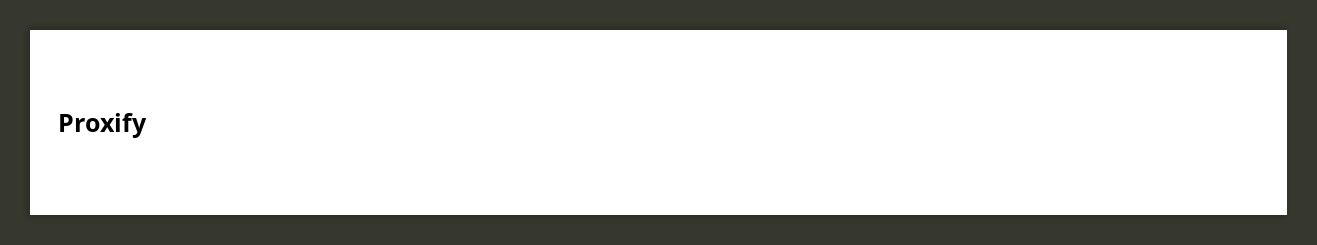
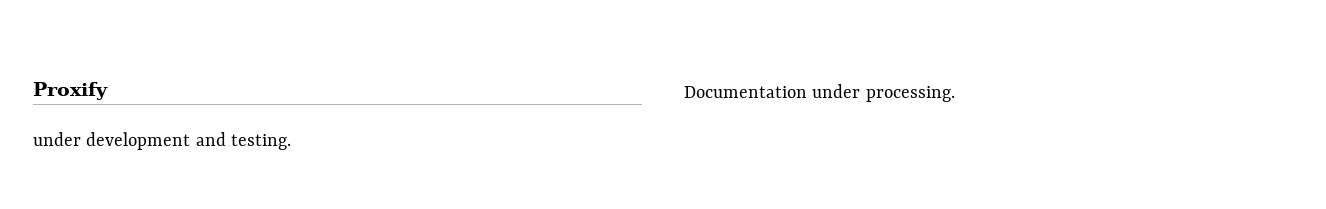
+ under development and testing.
+ Documentation under processing.

